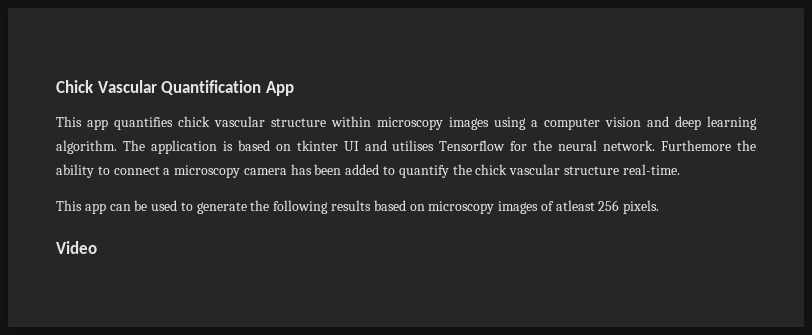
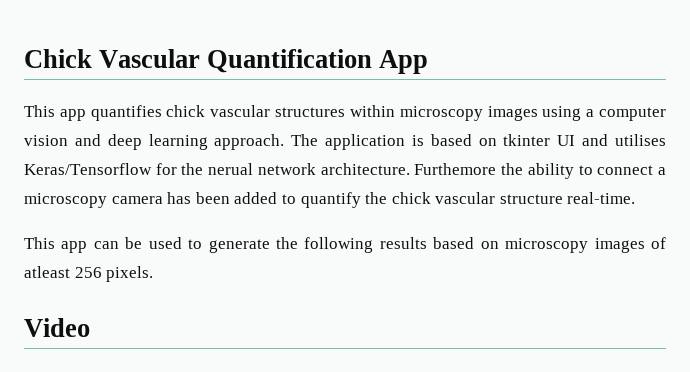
- This app quantifies chick vascular structure within microscopy images using a computer vision and deep learning algorithm.
+ This app quantifies chick vascular structures within microscopy images using a computer vision and deep learning approach.
- The application is based on tkinter UI and utilises Tensorflow for the neural network.
+ The application is based on tkinter UI and utilises Keras/Tensorflow for the nerual network architecture.

